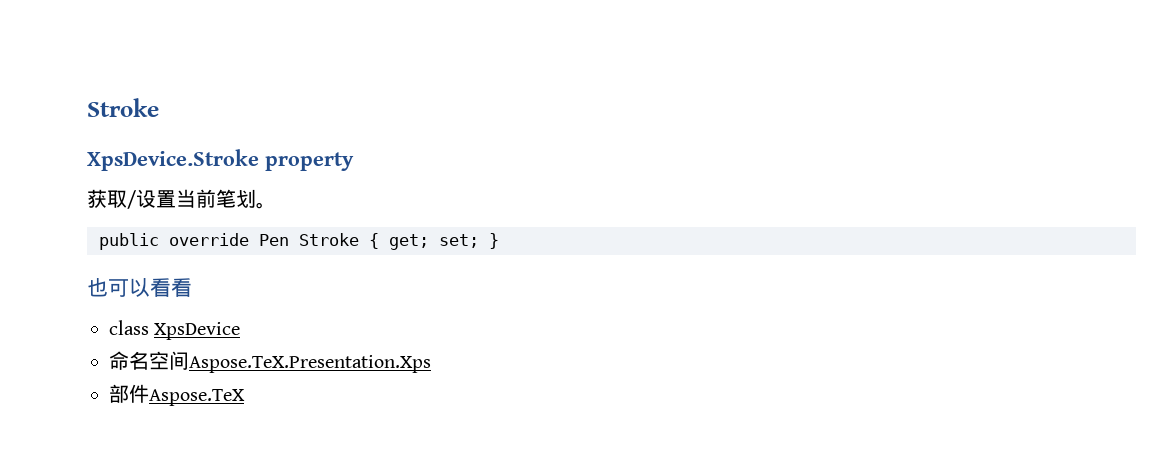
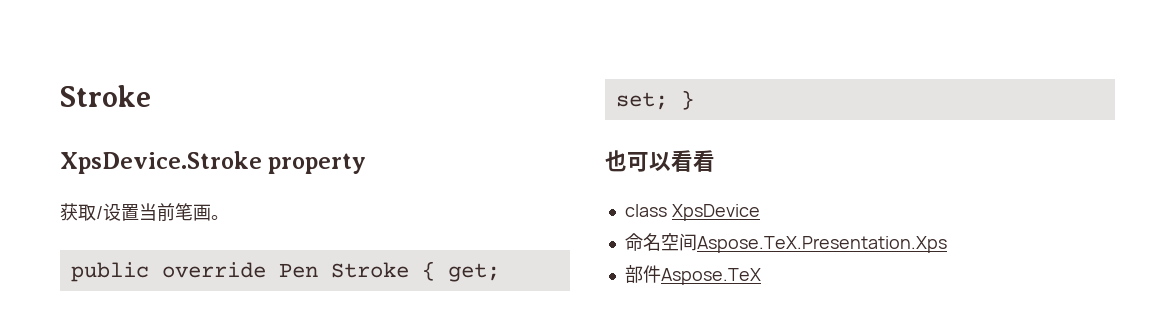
- 获取/设置当前笔划。
+ 获取/设置当前笔画。

